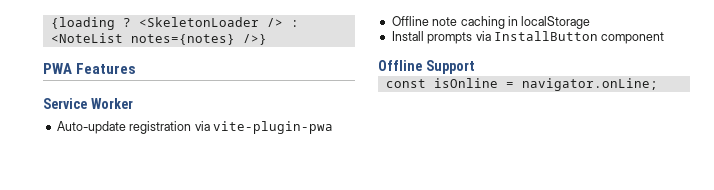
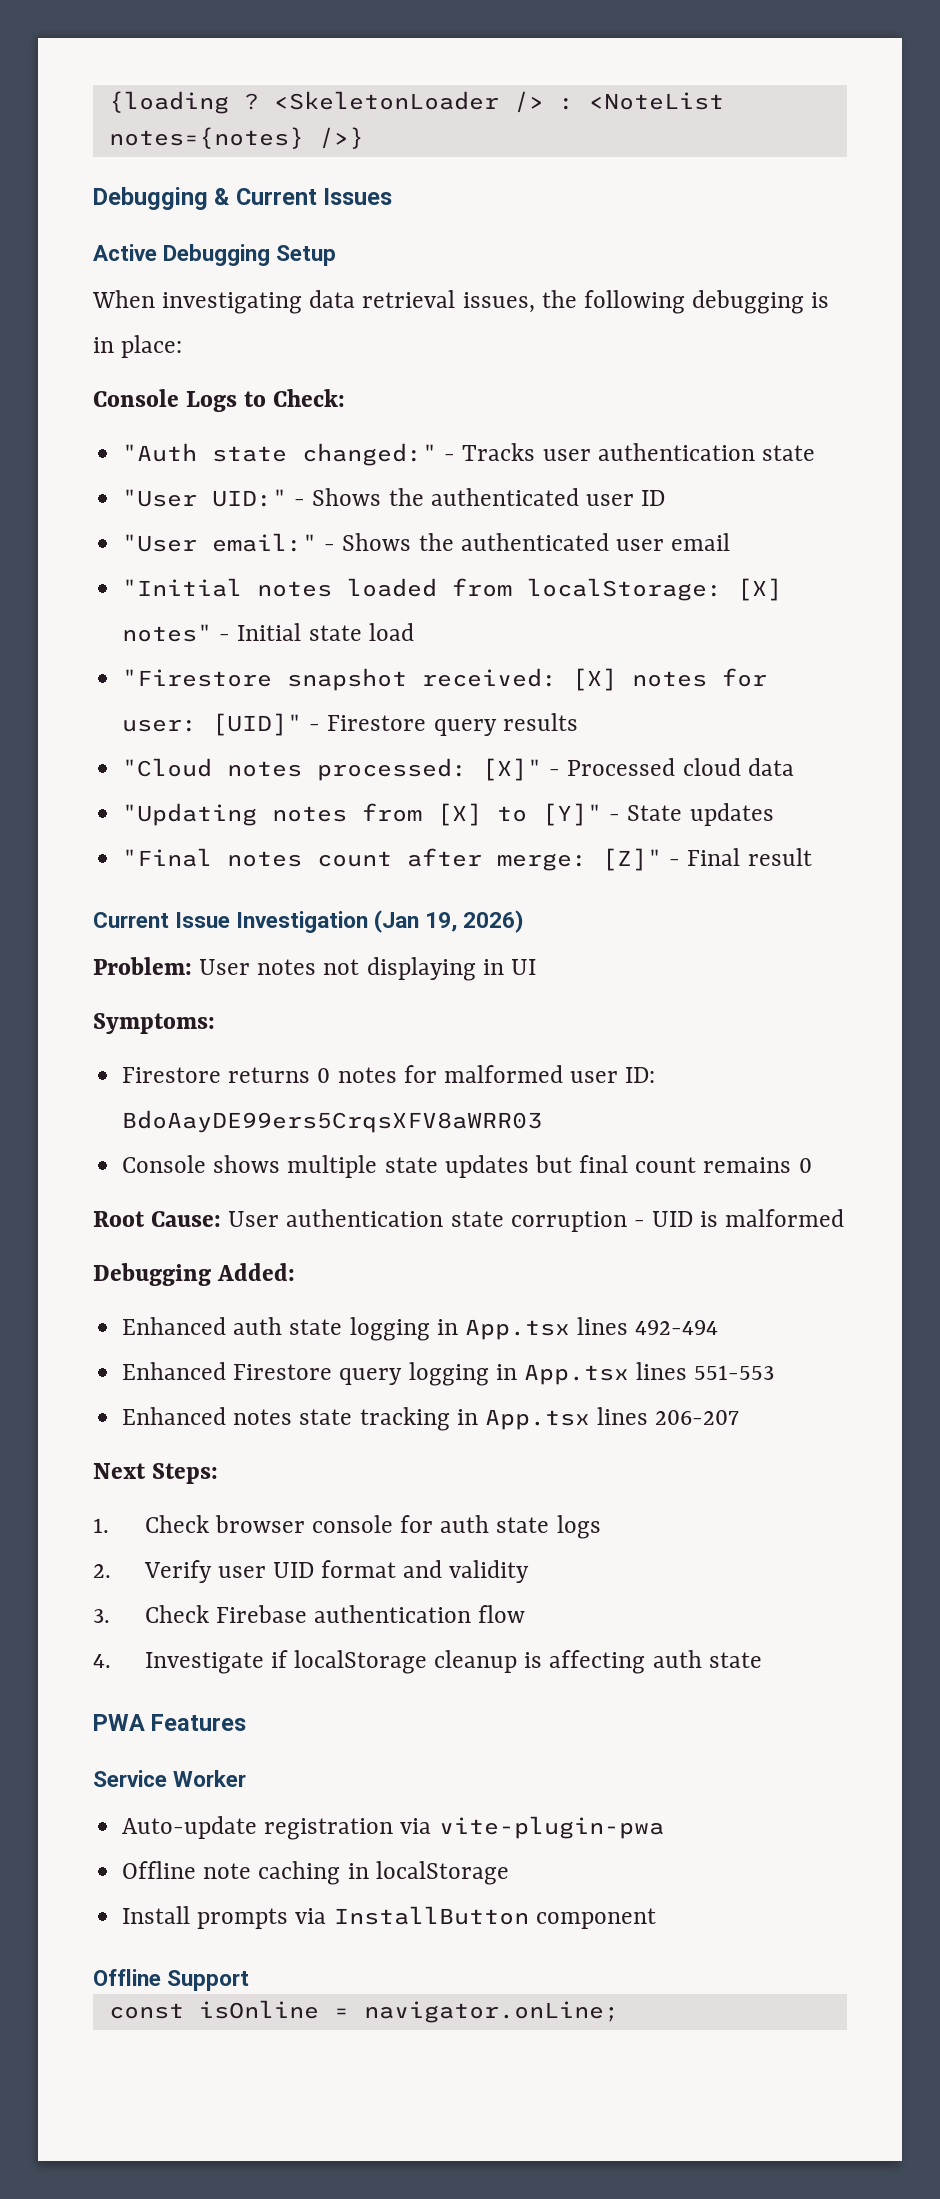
+ Debugging & Current Issues
+ Active Debugging Setup
+ When investigating data retrieval issues, the following debugging is in place:
+ Console Logs to Check:
+ "Auth state changed:" - Tracks user authentication state
+ "User UID:" - Shows the authenticated user ID
+ "User email:" - Shows the authenticated user email
+ "Initial notes loaded from localStorage: [X] notes" - Initial state load
+ "Firestore snapshot received: [X] notes for user: [UID]" - Firestore query results
+ "Cloud notes processed: [X]" - Processed cloud data
+ "Updating notes from [X] to [Y]" - State updates
+ "Final notes count after merge: [Z]" - Final result
+ Current Issue Investigation (Jan 19, 2026)
+ Problem: User notes not displaying in UI
+ Symptoms:
+ Firestore returns 0 notes for malformed user ID: BdoAayDE99ers5CrqsXFV8aWRR03
+ Console shows multiple state updates but final count remains 0
+ Root Cause: User authentication state corruption - UID is malformed
+ Debugging Added:
+ Enhanced auth state logging in App.tsx lines 492-494
+ Enhanced Firestore query logging in App.tsx lines 551-553
+ Enhanced notes state tracking in App.tsx lines 206-207
+ Next Steps:
+ 1. Check browser console for auth state logs
+ 2. Verify user UID format and validity
+ 3. Check Firebase authentication flow
+ 4. Investigate if localStorage cleanup is affecting auth state

